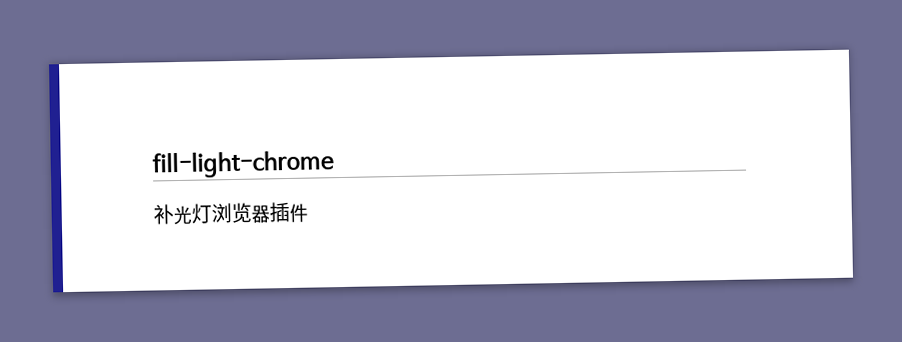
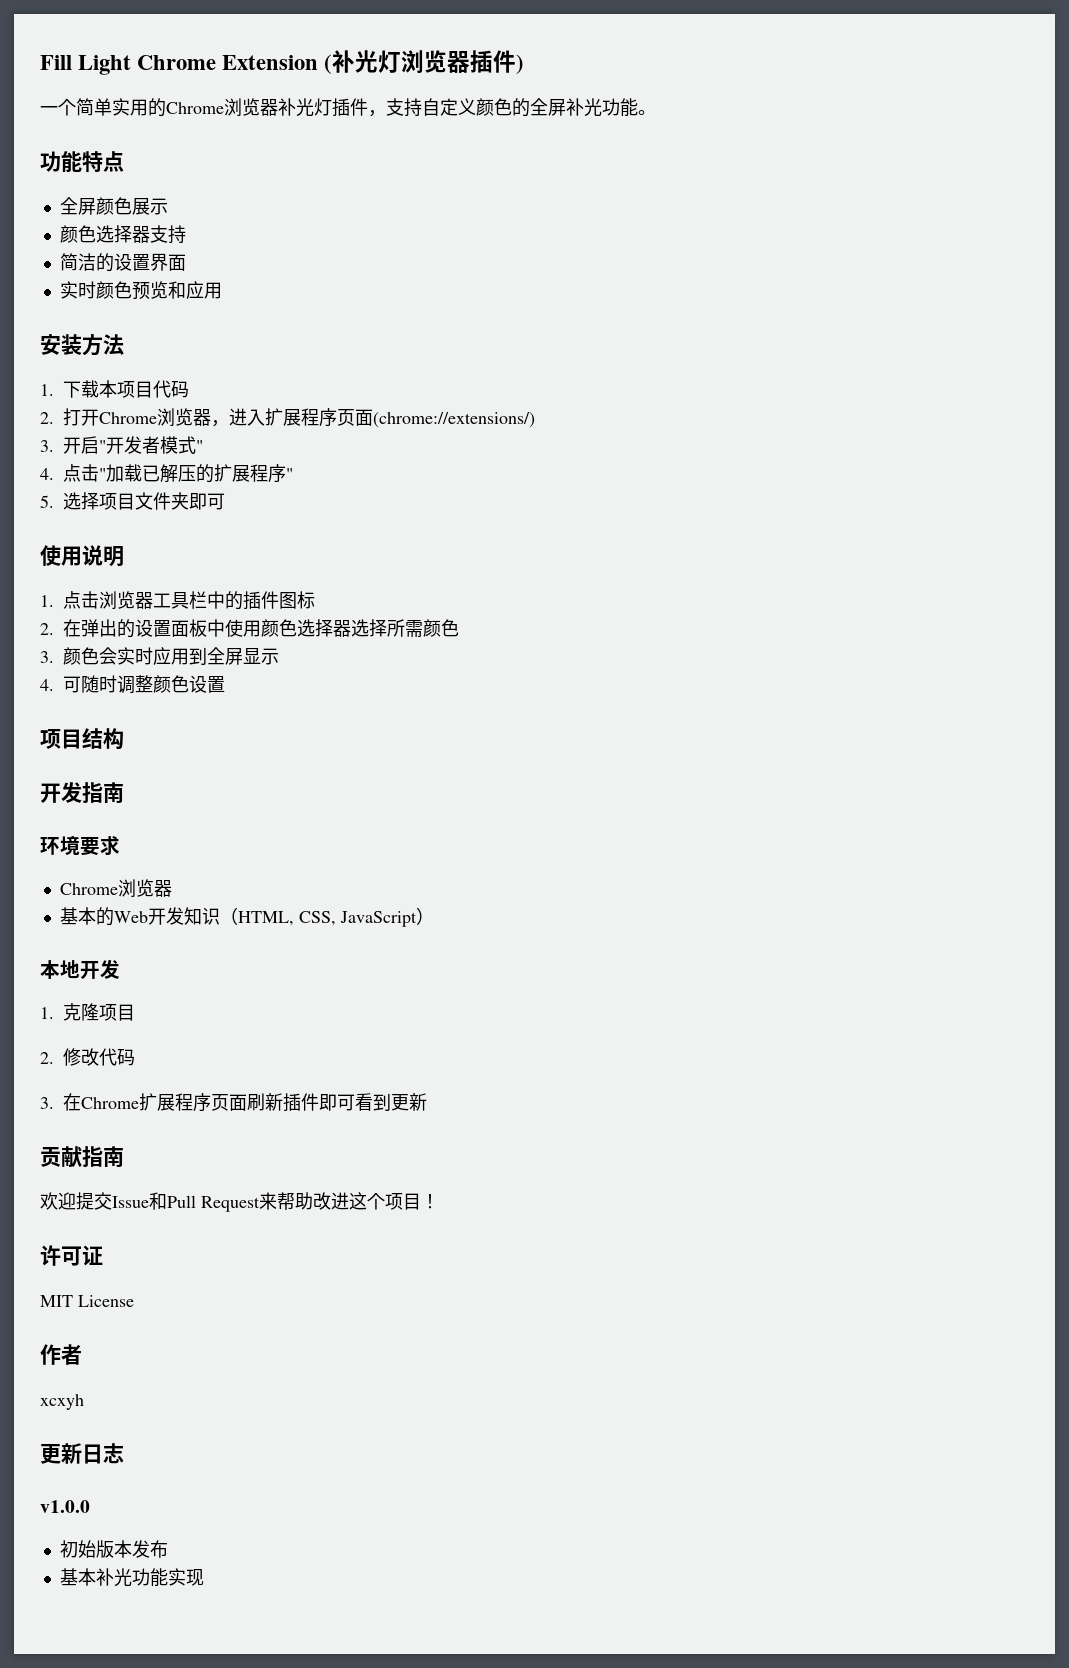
- fill-light-chrome
- 补光灯浏览器插件
+ Fill Light Chrome Extension (补光灯浏览器插件)
+ 一个简单实用的Chrome浏览器补光灯插件，支持自定义颜色的全屏补光功能。
+ 功能特点
+ 全屏颜色展示
+ 颜色选择器支持
+ 简洁的设置界面
+ 实时颜色预览和应用
+ 安装方法
+ 1.下载本项目代码
+ 2.打开Chrome浏览器，进入扩展程序页面(chrome://extensions/)
+ 3.开启"开发者模式"
+ 4.点击"加载已解压的扩展程序"
+ 5.选择项目文件夹即可
+ 使用说明
+ 1.点击浏览器工具栏中的插件图标
+ 2.在弹出的设置面板中使用颜色选择器选择所需颜色
+ 3.颜色会实时应用到全屏显示
+ 4.可随时调整颜色设置
+ 项目结构
+ 开发指南
+ 环境要求
+ Chrome浏览器
+ 基本的Web开发知识（HTML, CSS, JavaScript）
+ 本地开发
+ 1.克隆项目
+ 2.修改代码
+ 3.在Chrome扩展程序页面刷新插件即可看到更新
+ 贡献指南
+ 欢迎提交Issue和Pull Request来帮助改进这个项目！
+ 许可证
+ MIT License
+ 作者
+ xcxyh
+ 更新日志
+ v1.0.0
+ 初始版本发布
+ 基本补光功能实现

